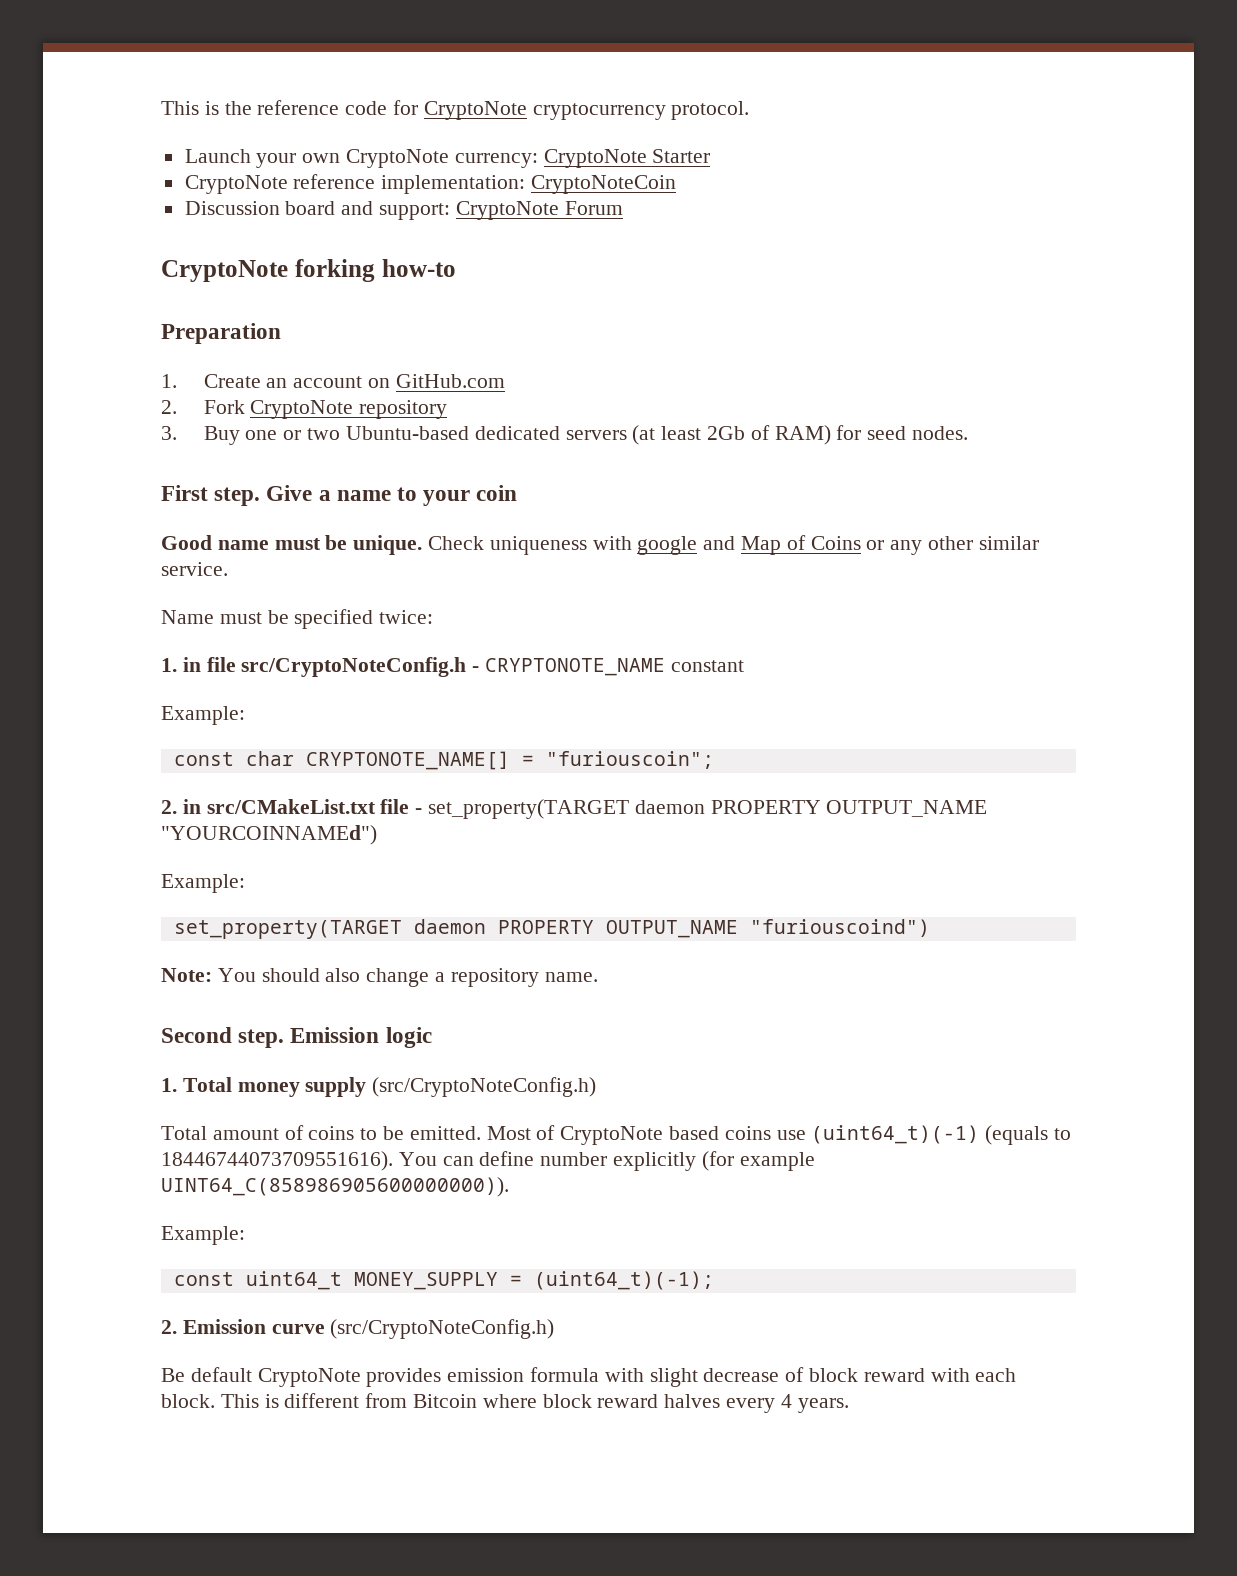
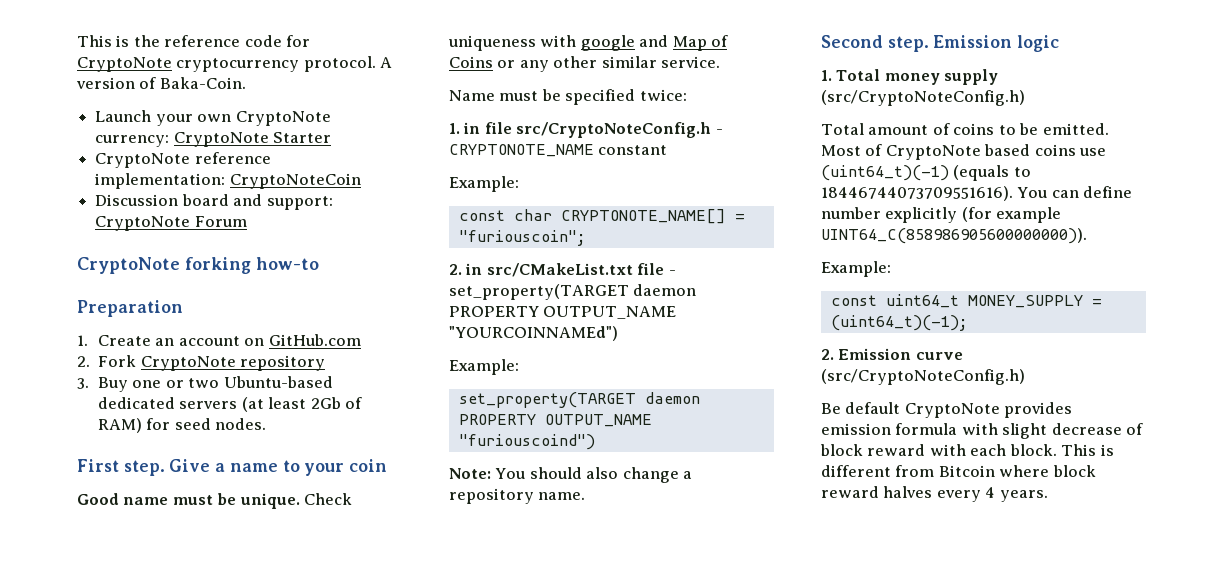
+ A version of Baka-Coin.

